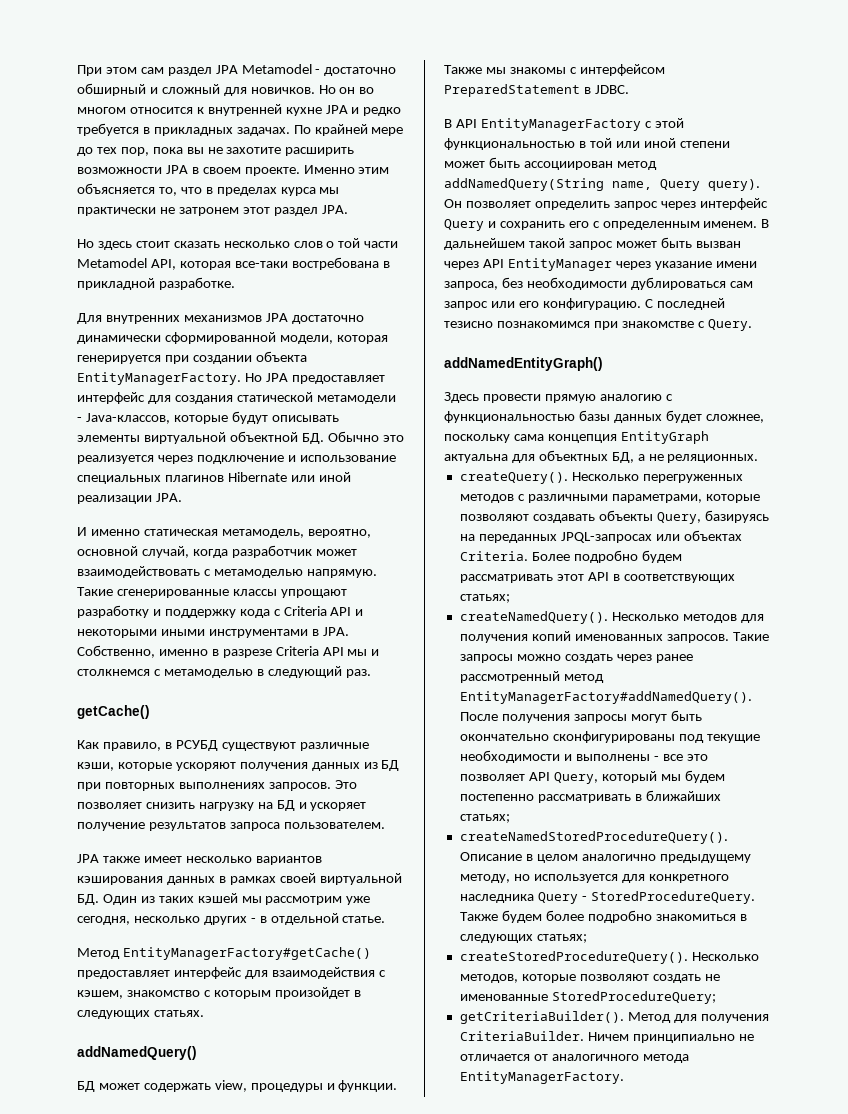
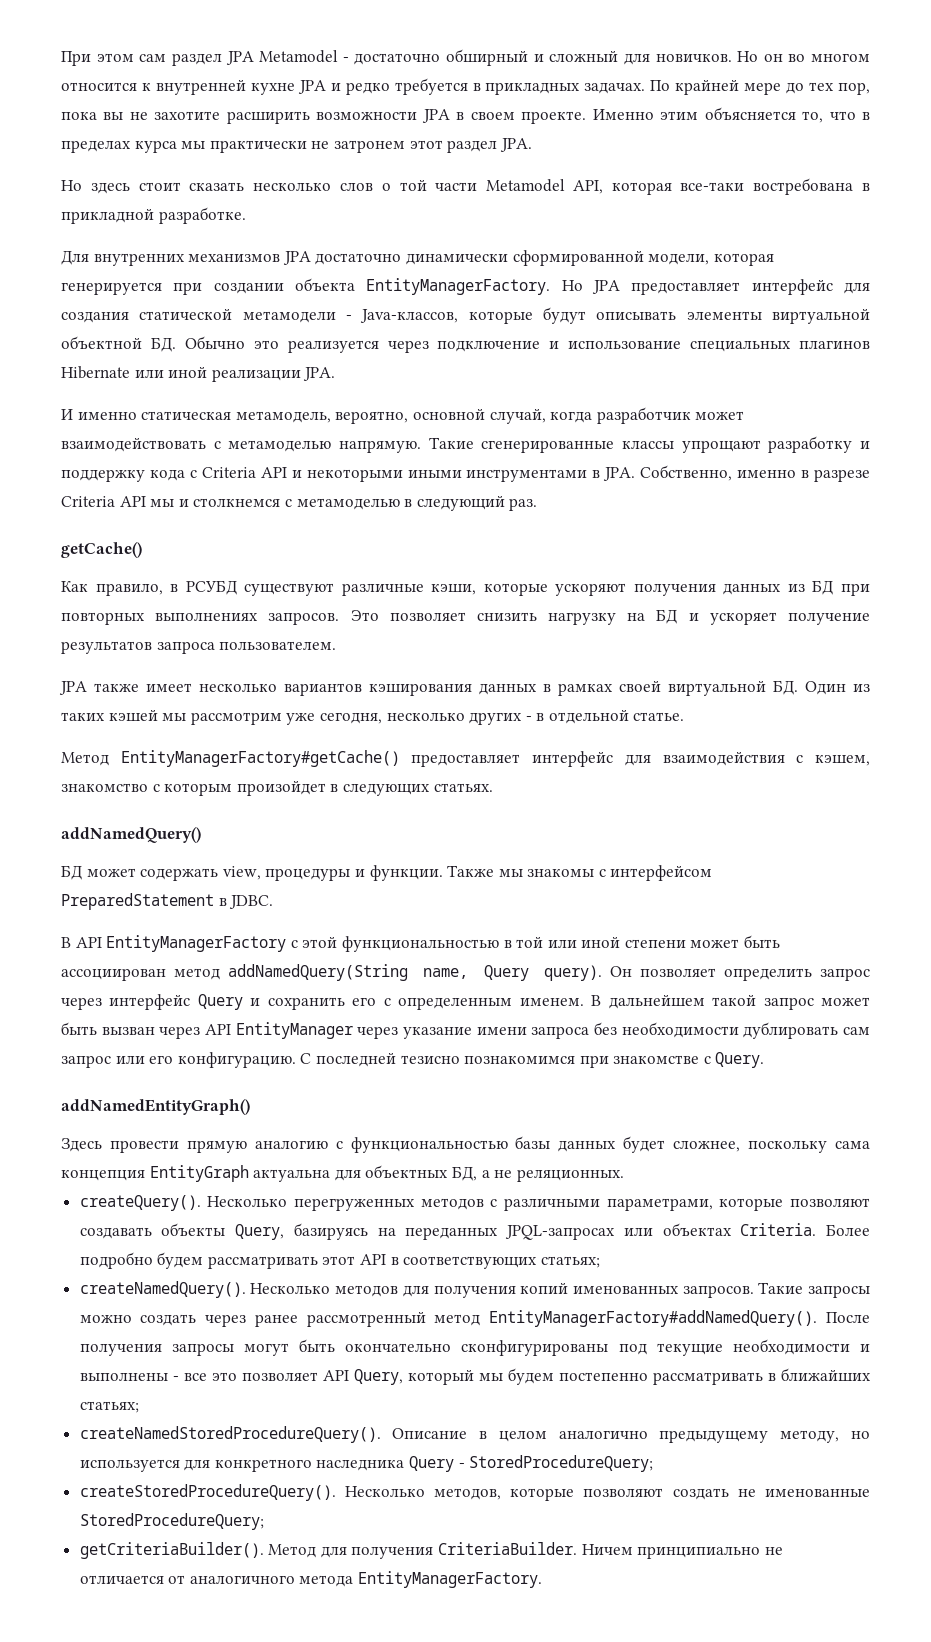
- В дальнейшем такой запрос может быть вызван через API EntityManager через указание имени запроса, без необходимости дублироваться сам запрос или его конфигурацию.
+ В дальнейшем такой запрос может быть вызван через API EntityManager через указание имени запроса без необходимости дублировать сам запрос или его конфигурацию.
- Описание в целом аналогично предыдущему методу, но используется для конкретного наследника Query - StoredProcedureQuery. Также будем более подробно знакомиться в следующих статьях;
+ Описание в целом аналогично предыдущему методу, но используется для конкретного наследника Query - StoredProcedureQuery;

